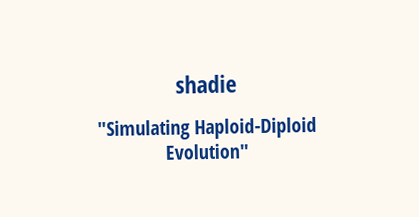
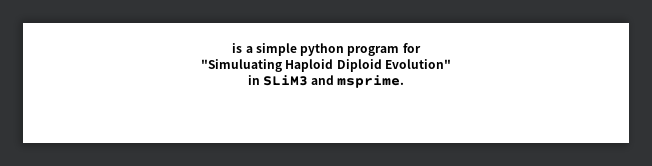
- shadie
- "Simulating Haploid-Diploid Evolution"
+ is a simple python program for
+ "Simuluating Haploid Diploid Evolution"
+ in SLiM3 and msprime.

